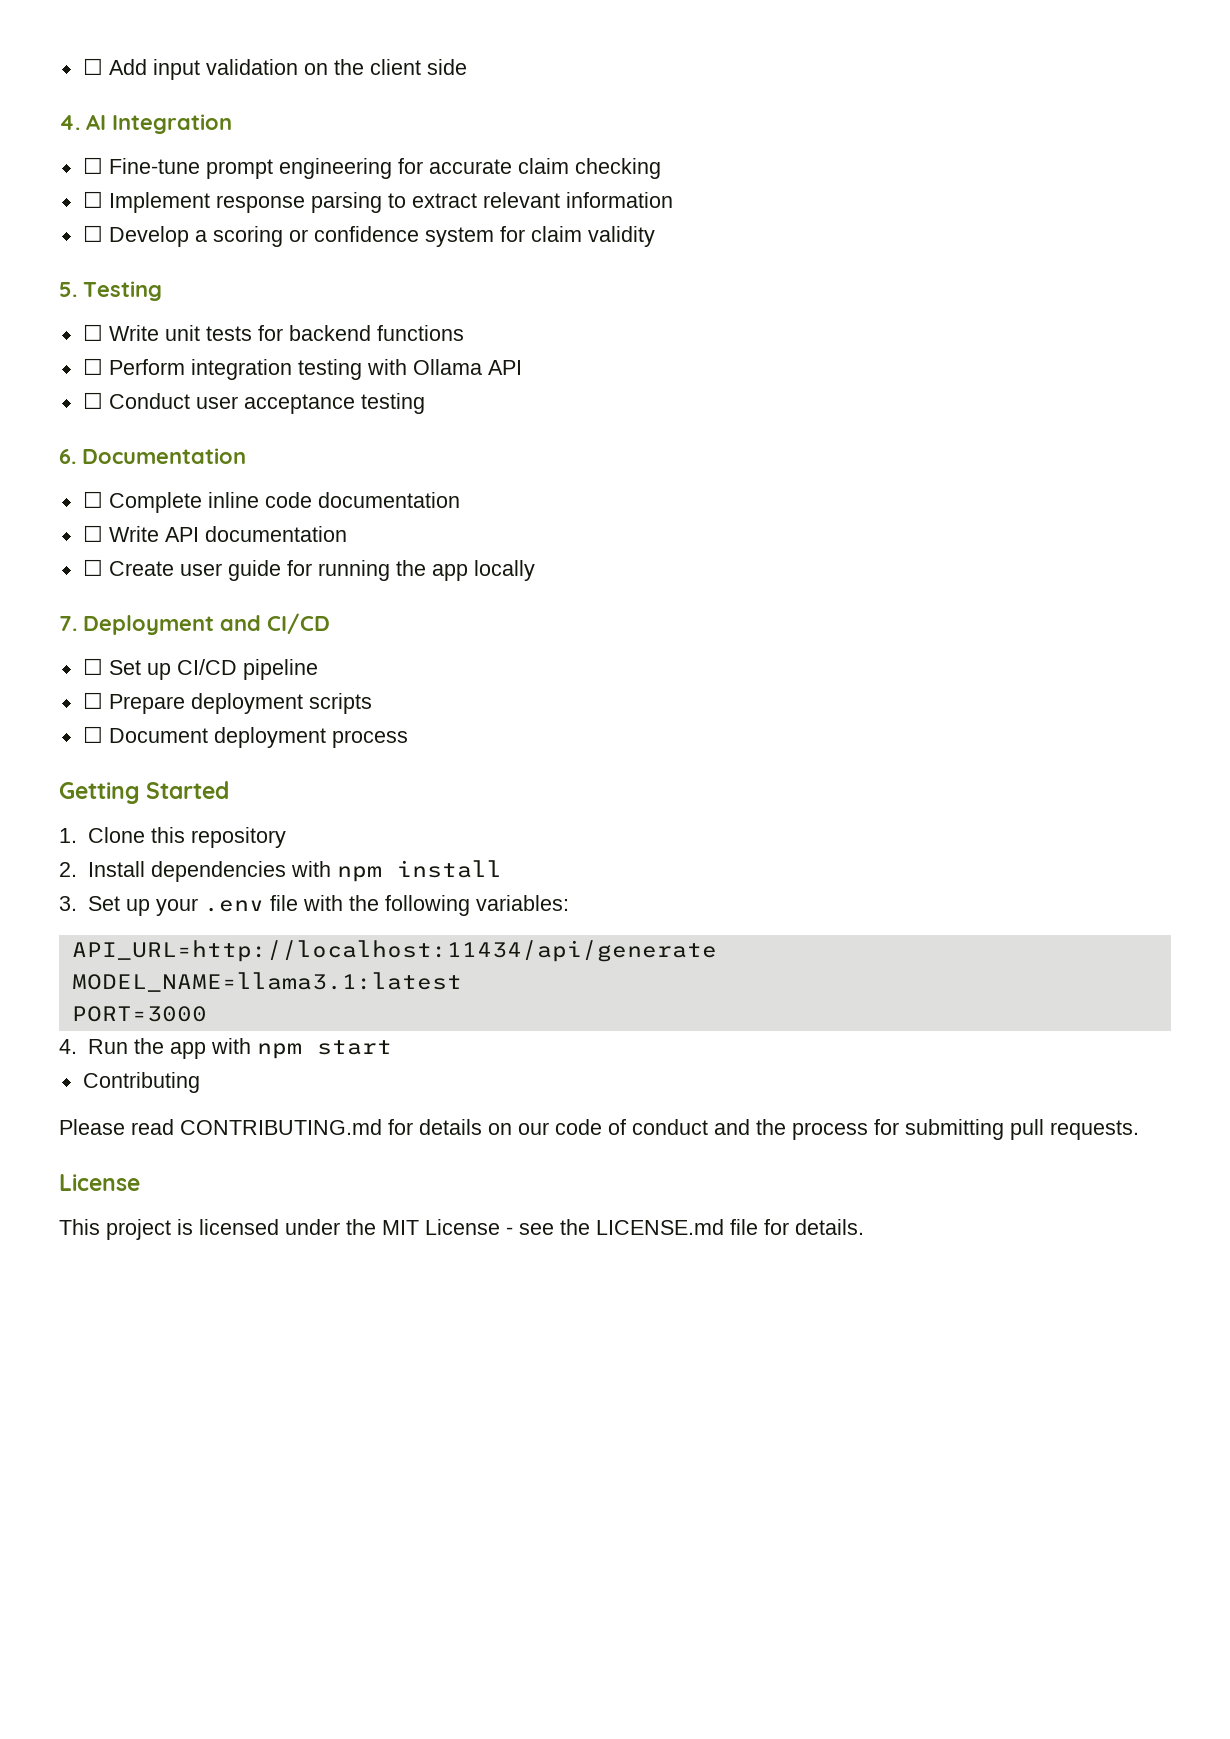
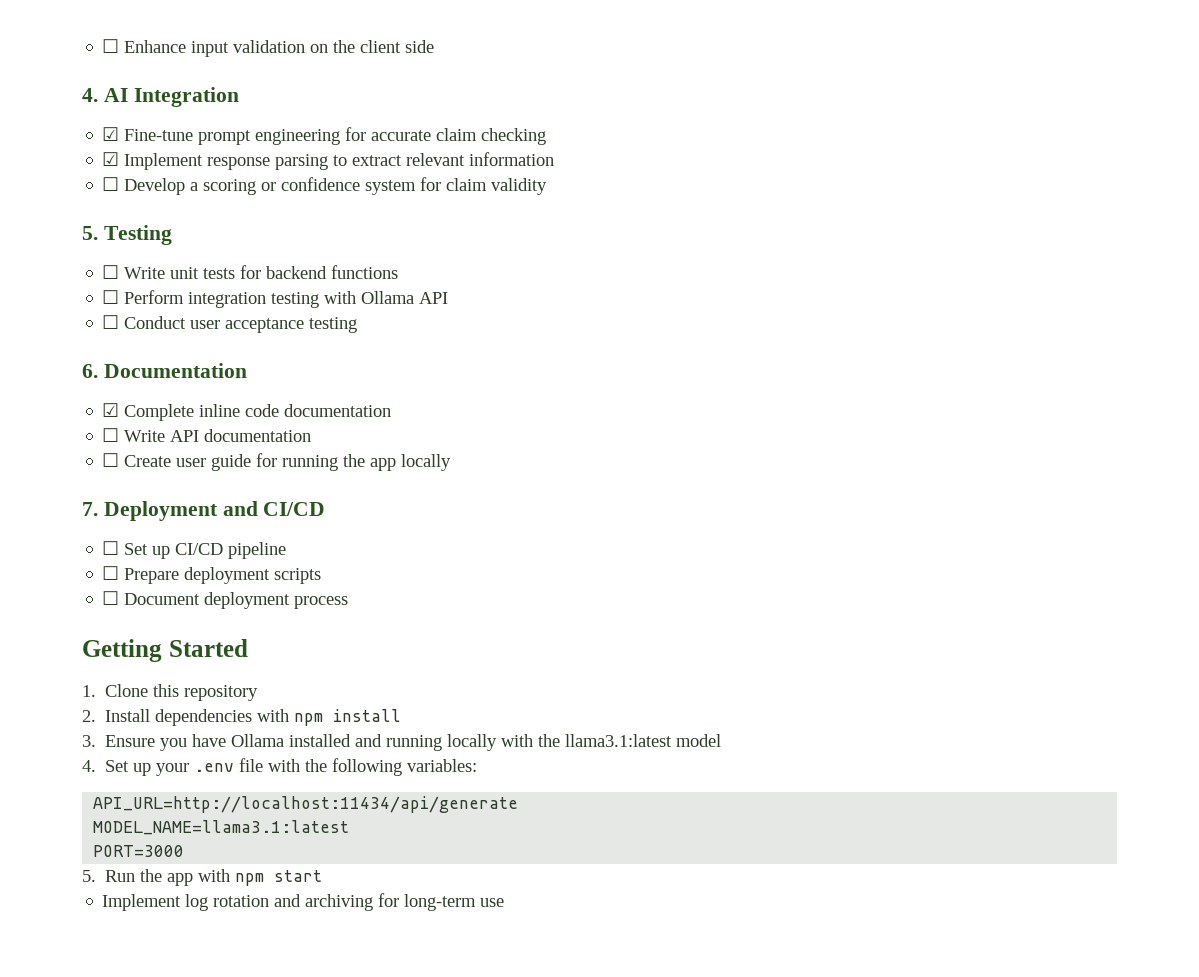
- ☐ Add input validation on the client side
+ ☐ Enhance input validation on the client side
- ☐ Fine-tune prompt engineering for accurate claim checking
+ ☑ Fine-tune prompt engineering for accurate claim checking
- ☐ Implement response parsing to extract relevant information
+ ☑ Implement response parsing to extract relevant information
- ☐ Complete inline code documentation
+ ☑ Complete inline code documentation
- 3. Set up your .env file with the following variables:
+ 3. Ensure you have Ollama installed and running locally with the llama3.1:latest model
+ 4. Set up your .env file with the following variables:
- 4. Run the app with npm start
+ 5. Run the app with npm start
- Contributing
- Please read CONTRIBUTING.md for details on our code of conduct and the process for submitting pull requests.
- License
- This project is licensed under the MIT License - see the LICENSE.md file for details.
+ Implement log rotation and archiving for long-term use

